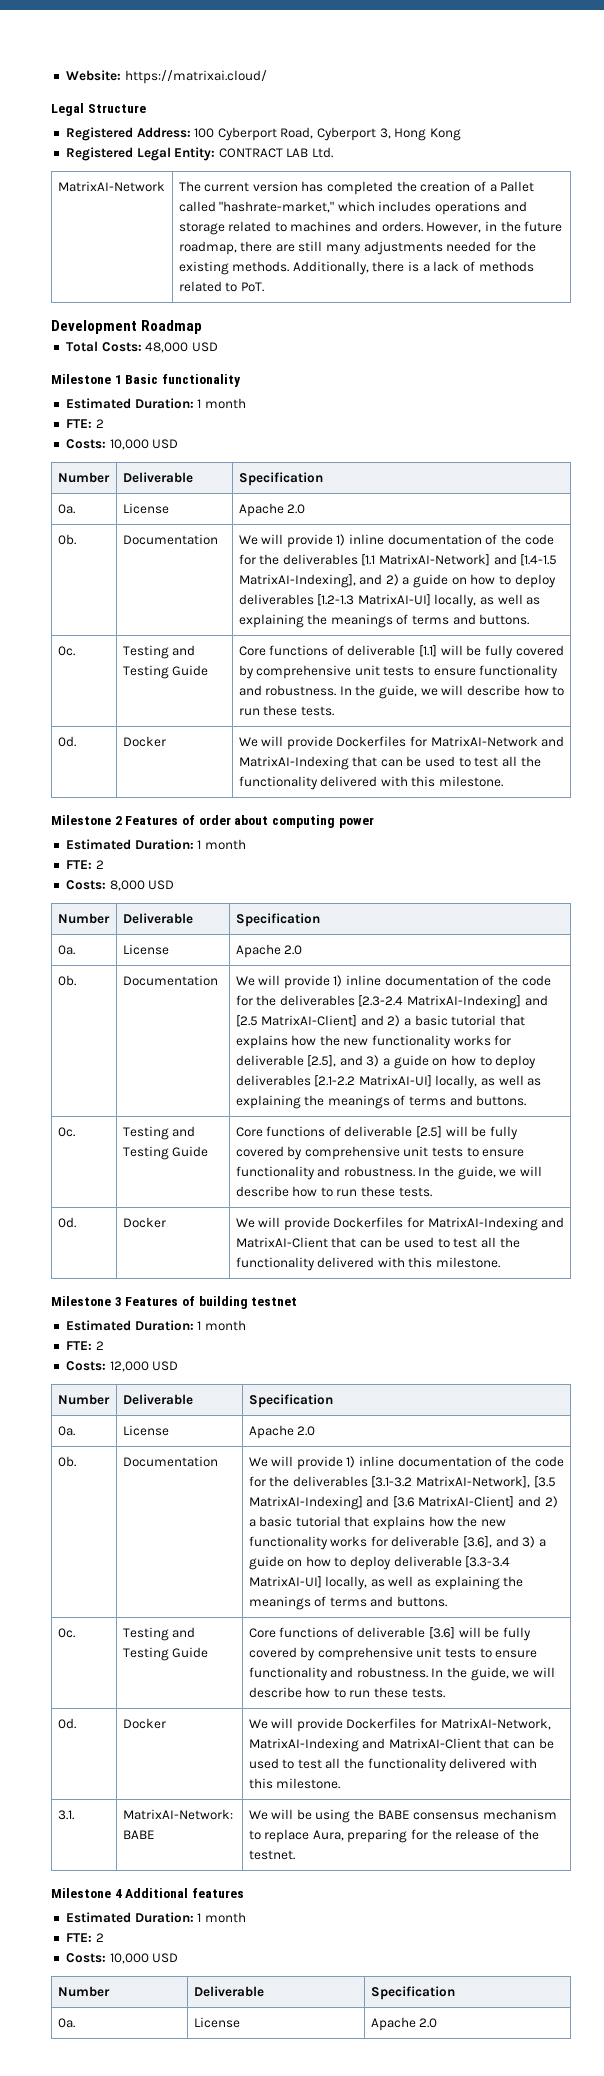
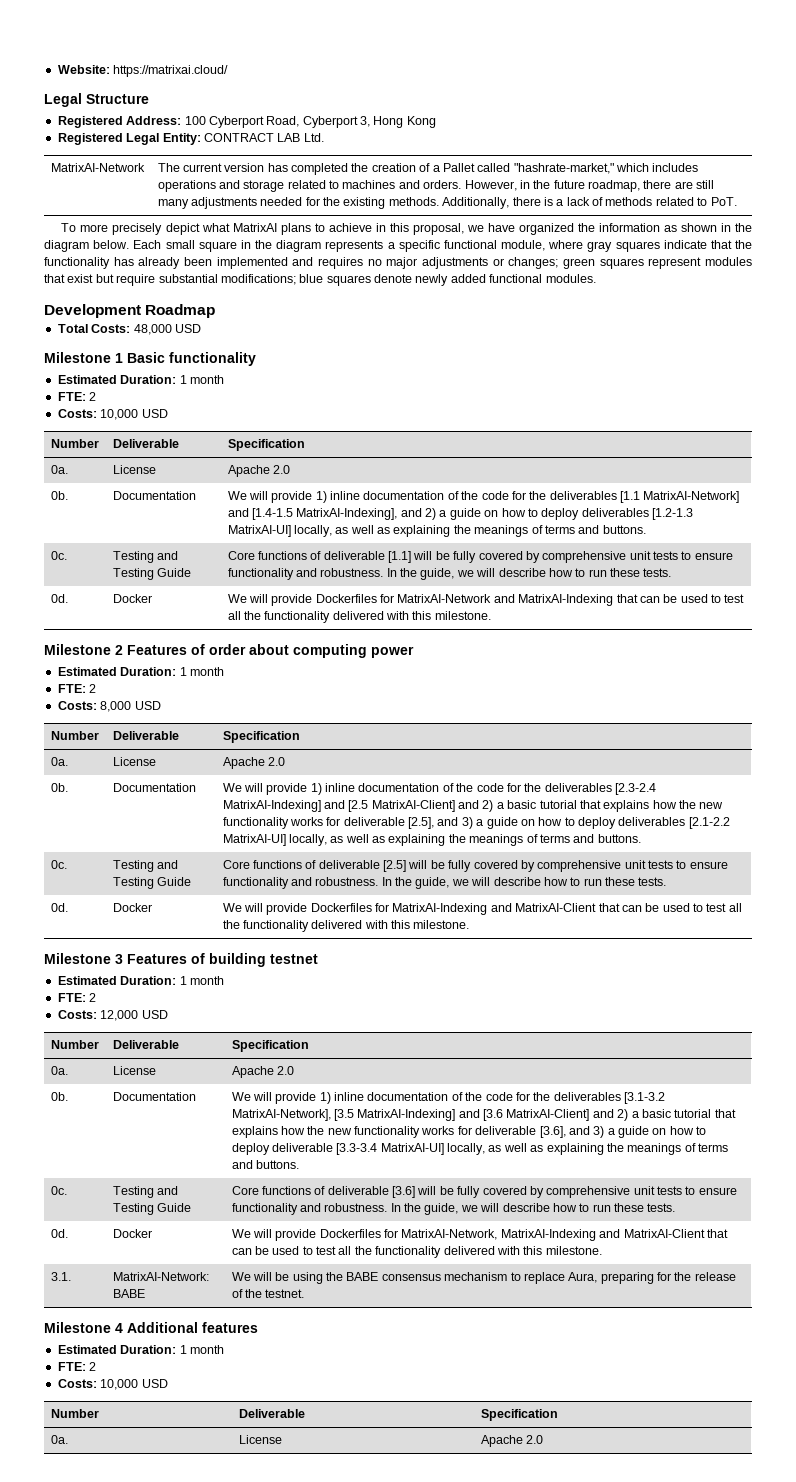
+ To more precisely depict what MatrixAI plans to achieve in this proposal, we have organized the information as shown in the diagram below. Each small square in the diagram represents a specific functional module, where gray squares indicate that the functionality has already been implemented and requires no major adjustments or changes; green squares represent modules that exist but require substantial modifications; blue squares denote newly added functional modules.

